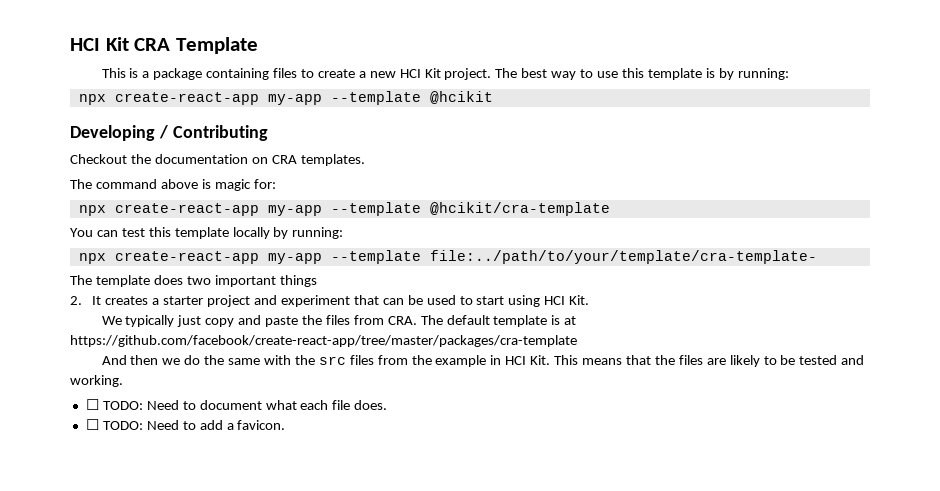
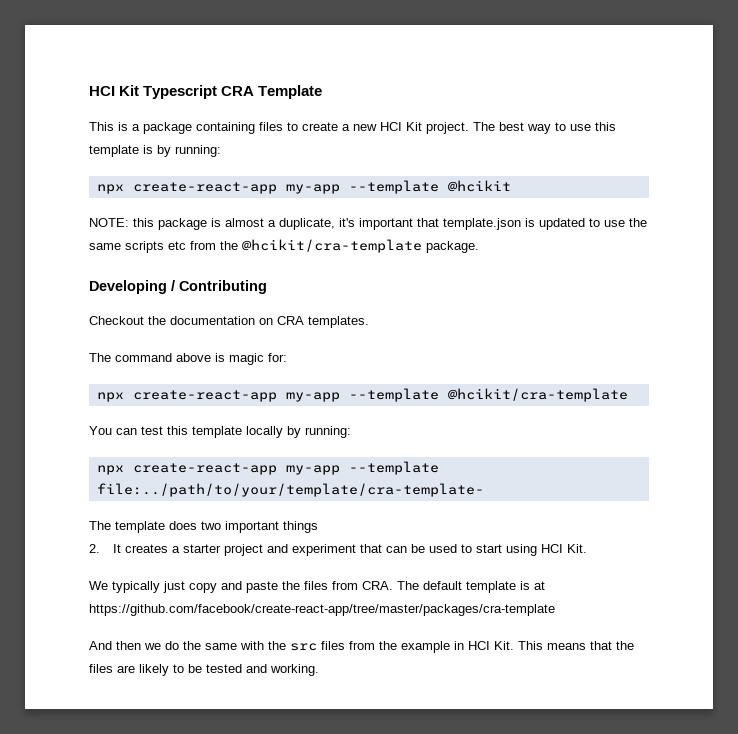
- HCI Kit CRA Template
+ HCI Kit Typescript CRA Template
+ NOTE: this package is almost a duplicate, it's important that template.json is updated to use the same scripts etc from the @hcikit/cra-template package.
- ☐ TODO: Need to document what each file does.
- ☐ TODO: Need to add a favicon.

